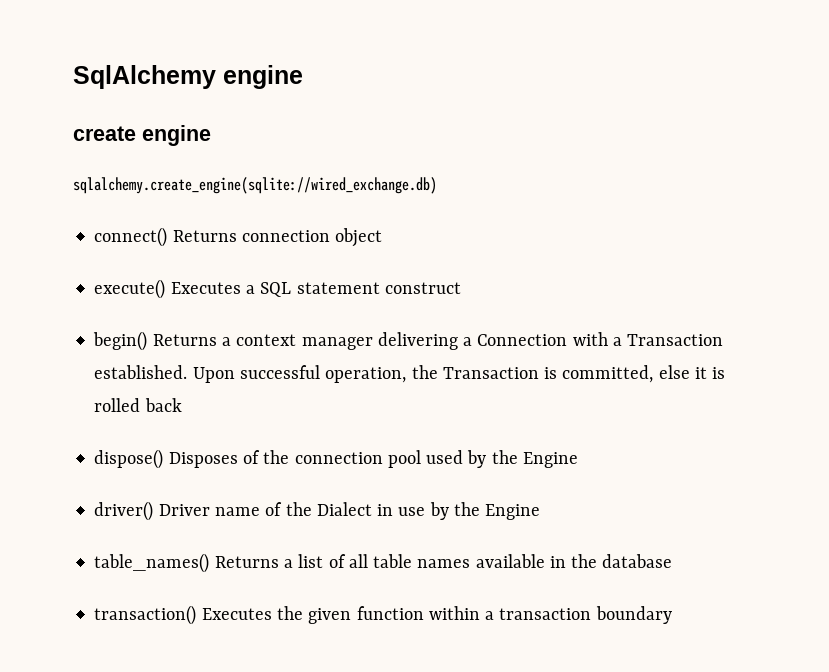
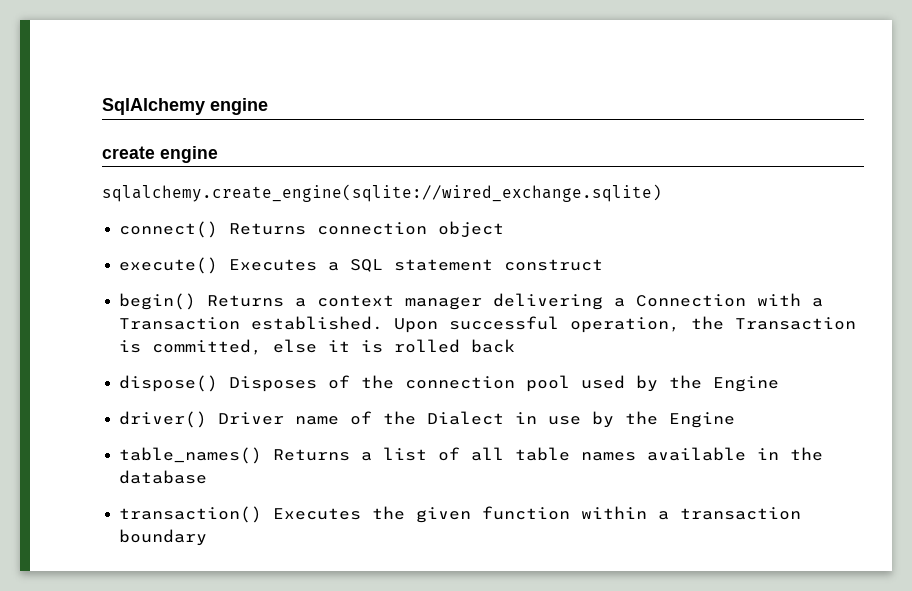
- sqlalchemy.create_engine(sqlite://wired_exchange.db)
+ sqlalchemy.create_engine(sqlite://wired_exchange.sqlite)

